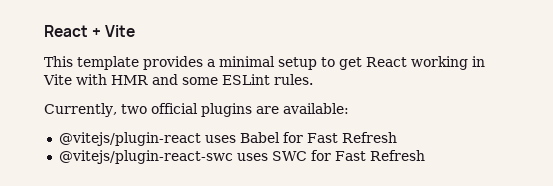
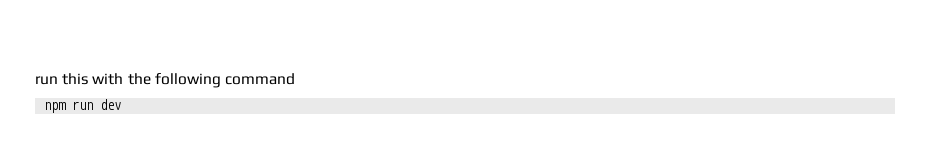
- React + Vite
- This template provides a minimal setup to get React working in Vite with HMR and some ESLint rules.
- Currently, two official plugins are available:
- @vitejs/plugin-react uses Babel for Fast Refresh
- @vitejs/plugin-react-swc uses SWC for Fast Refresh
+ run this with the following command
+ npm run dev

